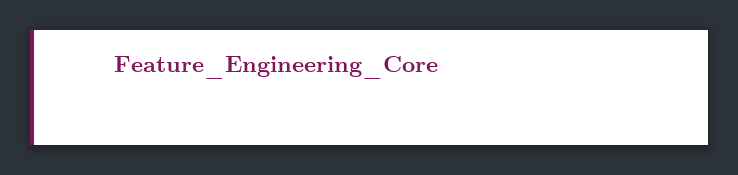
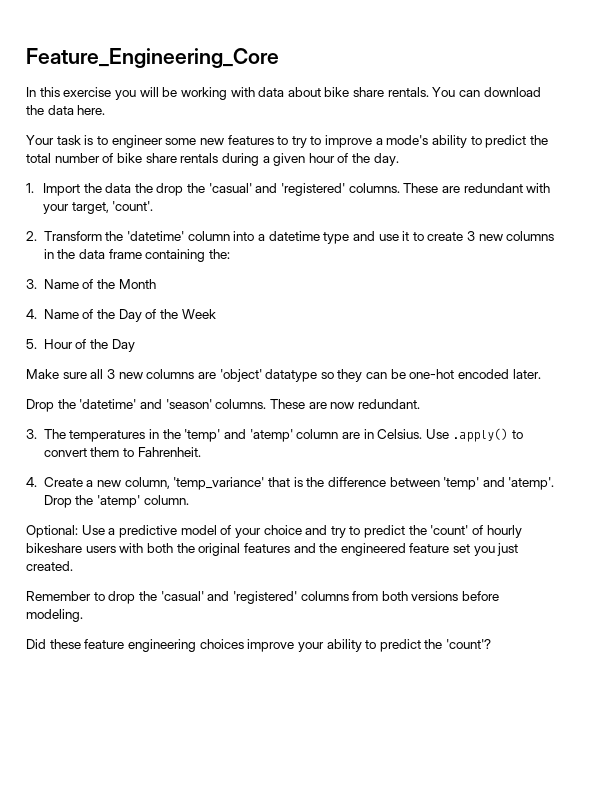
+ In this exercise you will be working with data about bike share rentals. You can download the data here.
+ Your task is to engineer some new features to try to improve a mode's ability to predict the total number of bike share rentals during a given hour of the day.
+ 1. Import the data the drop the 'casual' and 'registered' columns. These are redundant with your target, 'count'.
+ 2. Transform the 'datetime' column into a datetime type and use it to create 3 new columns in the data frame containing the:
+ 3. Name of the Month
+ 4. Name of the Day of the Week
+ 5. Hour of the Day
+ Make sure all 3 new columns are 'object' datatype so they can be one-hot encoded later.
+ Drop the 'datetime' and 'season' columns. These are now redundant.
+ 3. The temperatures in the 'temp' and 'atemp' column are in Celsius. Use .apply() to convert them to Fahrenheit.
+ 4. Create a new column, 'temp_variance' that is the difference between 'temp' and 'atemp'. Drop the 'atemp' column.
+ Optional: Use a predictive model of your choice and try to predict the 'count' of hourly bikeshare users with both the original features and the engineered feature set you just created.
+ Remember to drop the 'casual' and 'registered' columns from both versions before modeling.
+ Did these feature engineering choices improve your ability to predict the 'count'?

